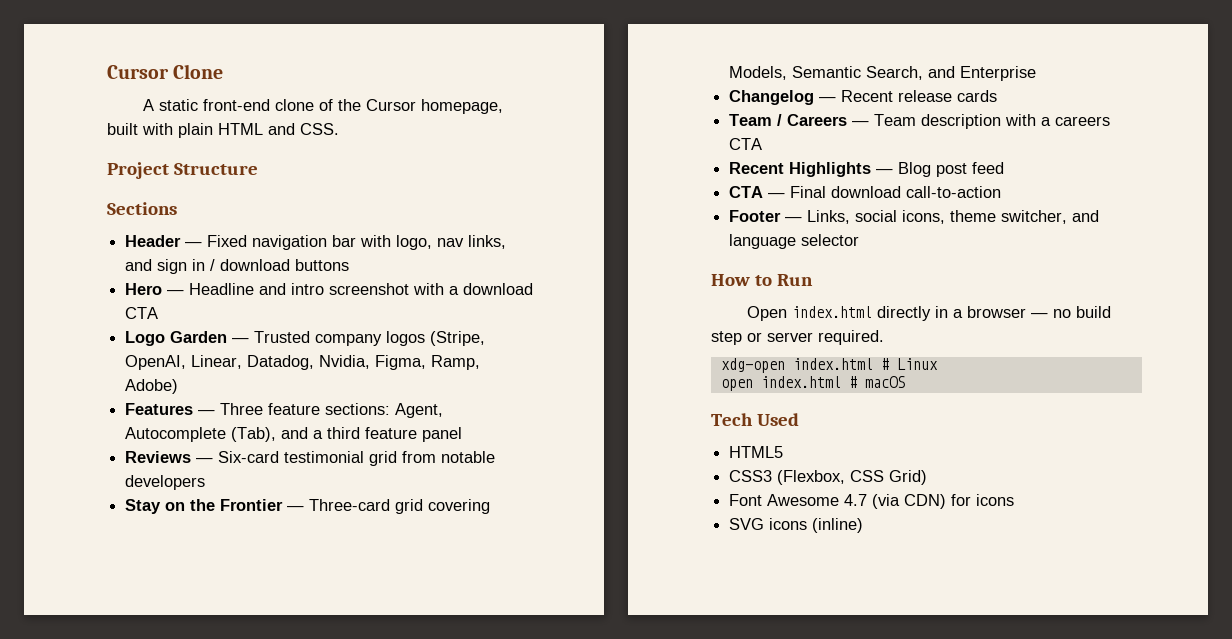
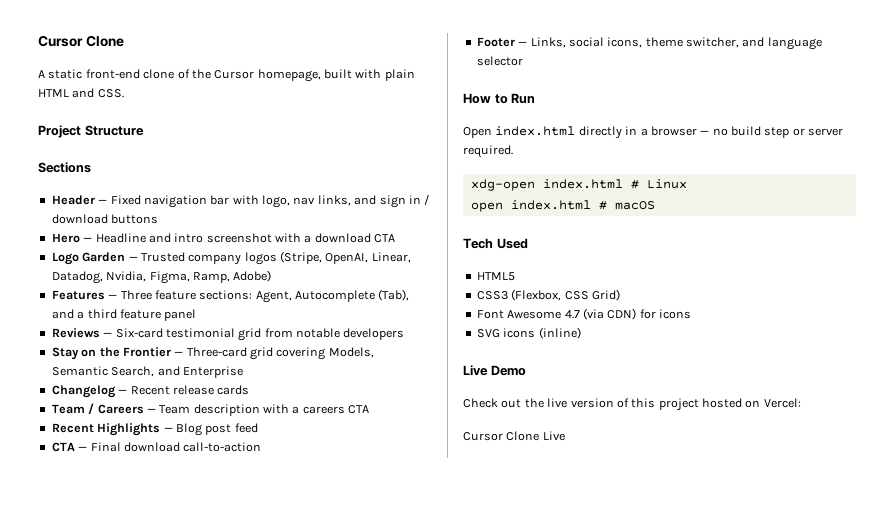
+ Live Demo
+ Check out the live version of this project hosted on Vercel:
+ Cursor Clone Live

